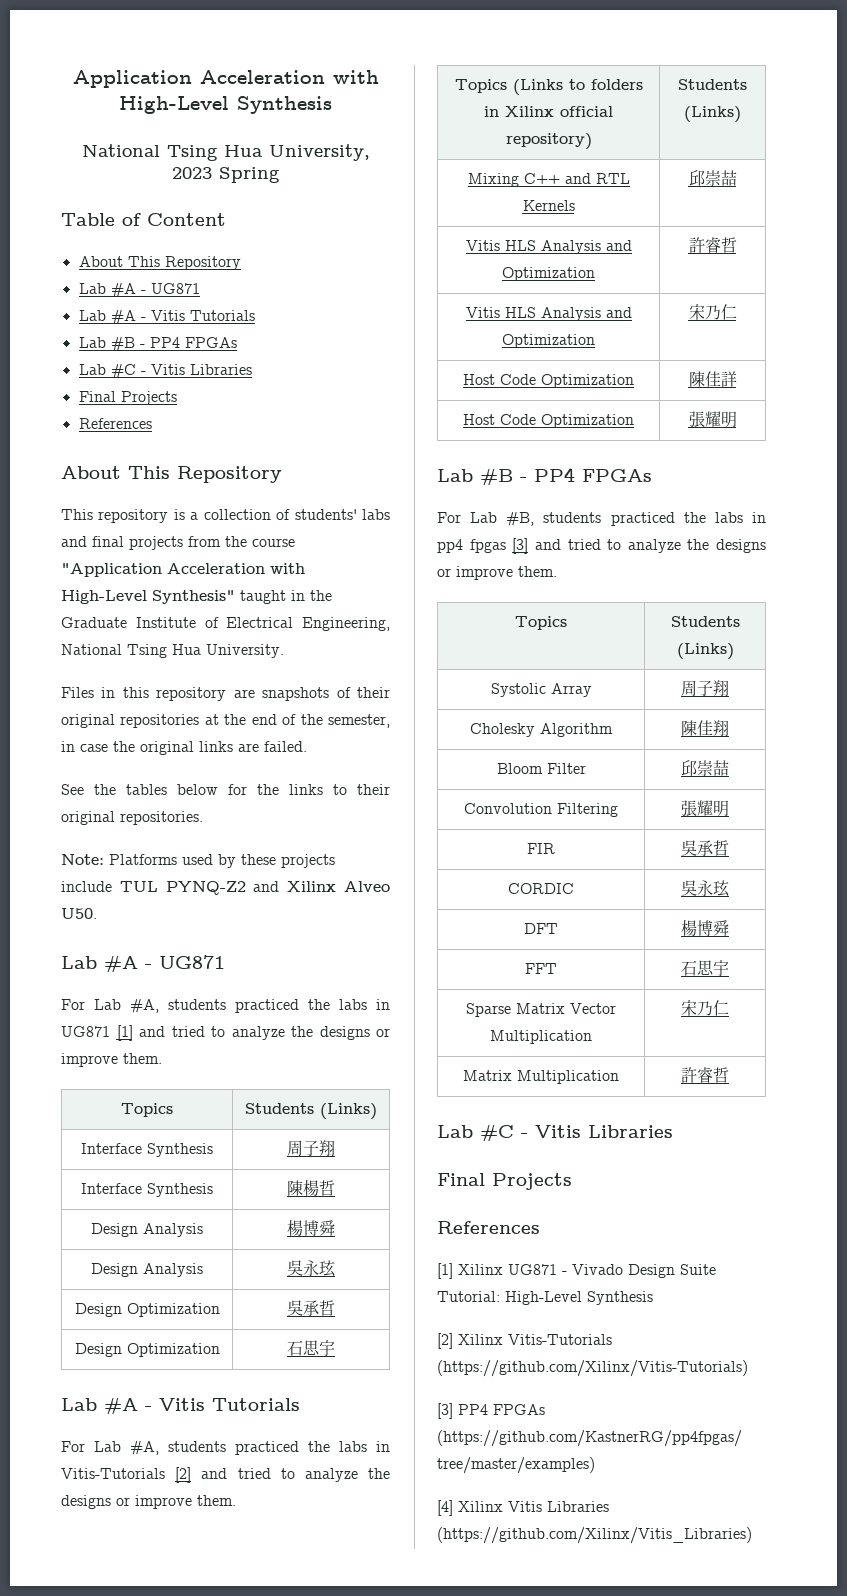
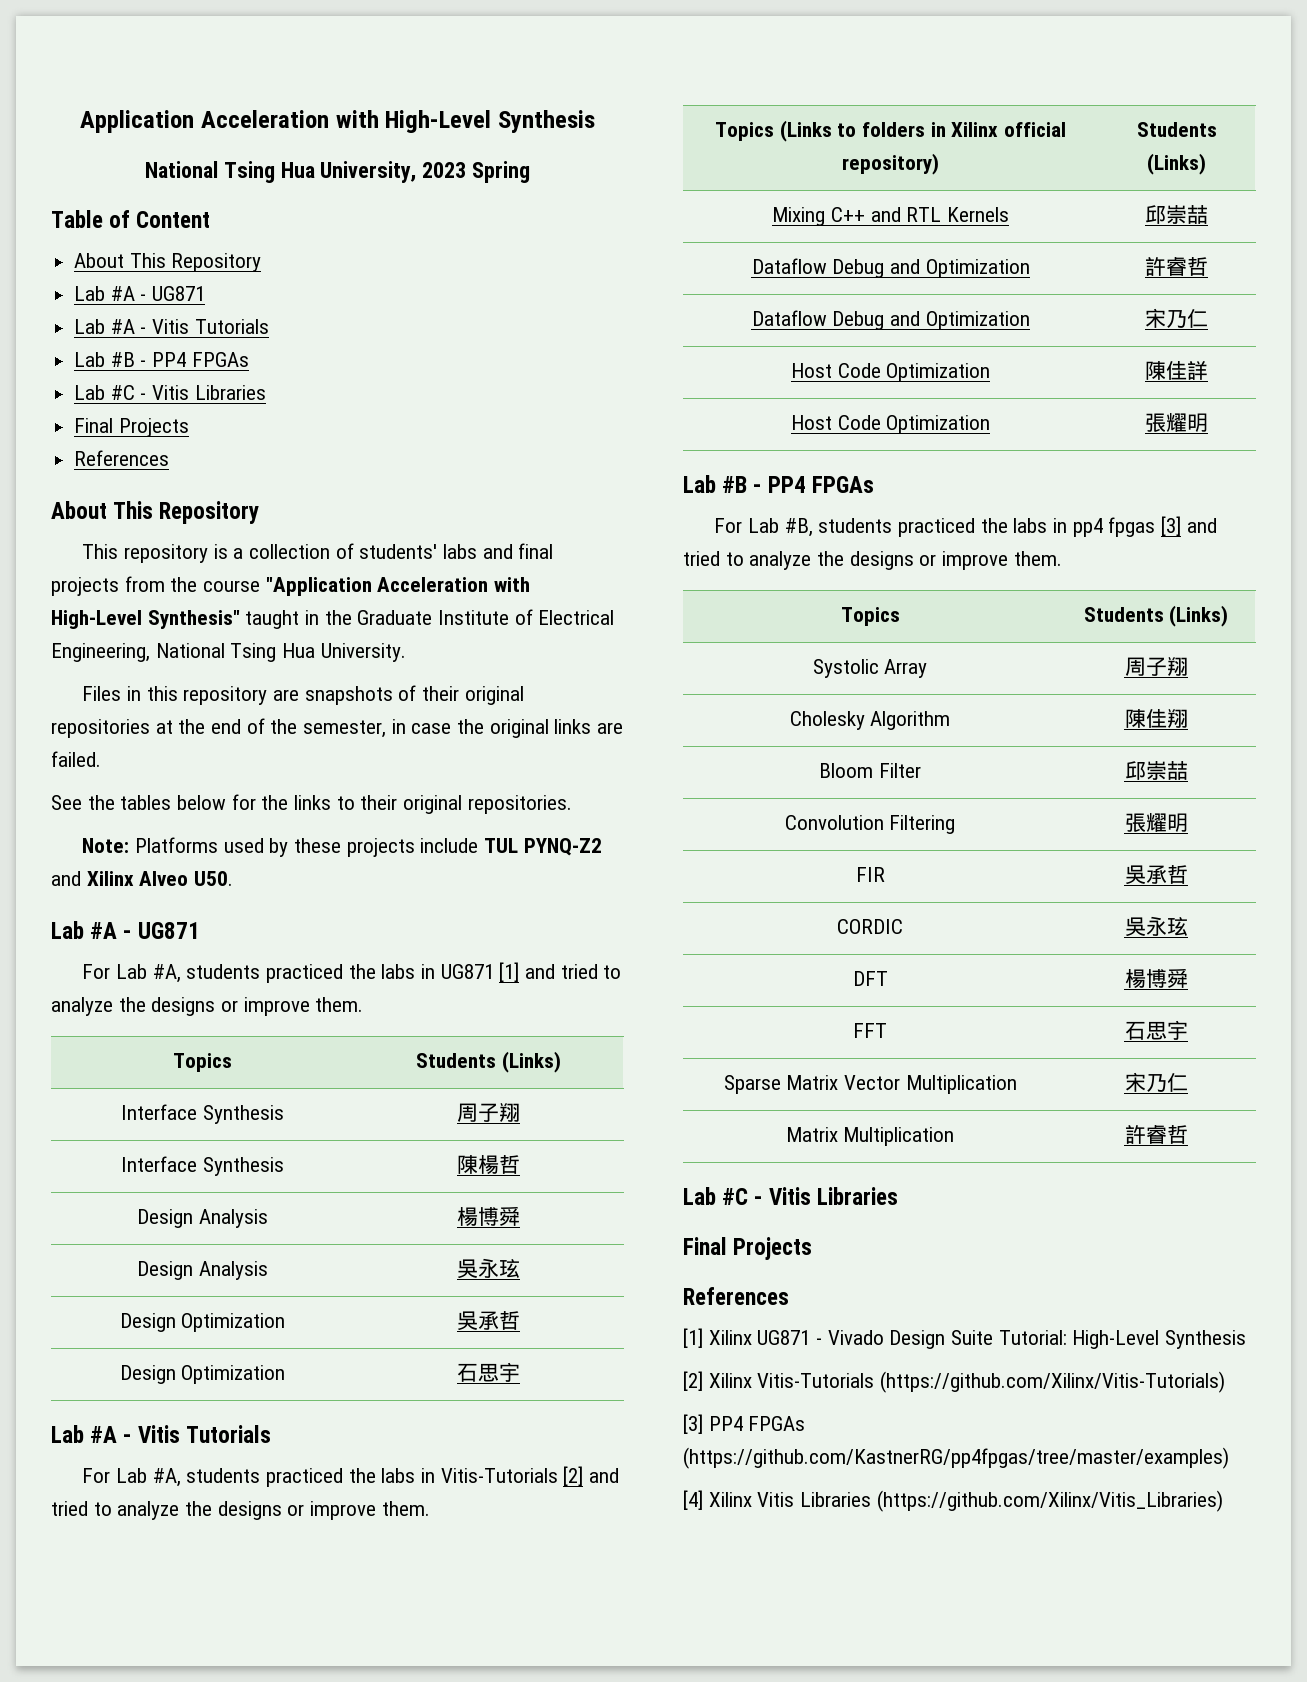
- Vitis HLS Analysis and Optimization | 許睿哲
+ Dataflow Debug and Optimization | 許睿哲
- Vitis HLS Analysis and Optimization | 宋乃仁
+ Dataflow Debug and Optimization | 宋乃仁

